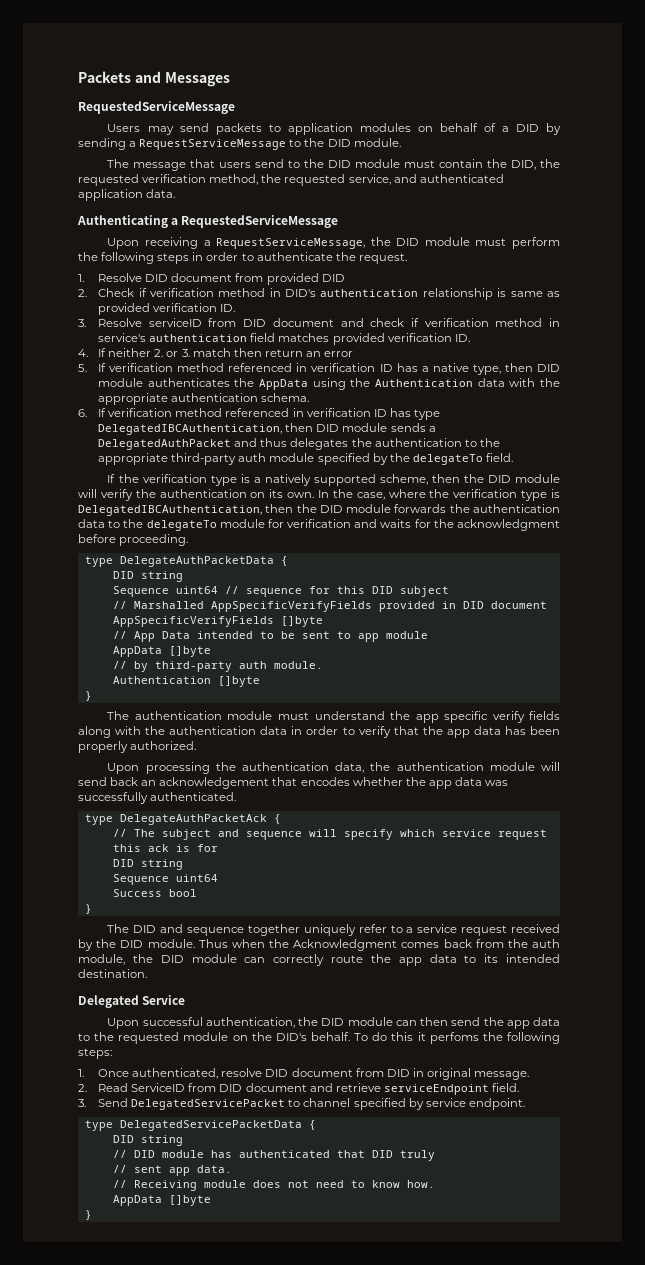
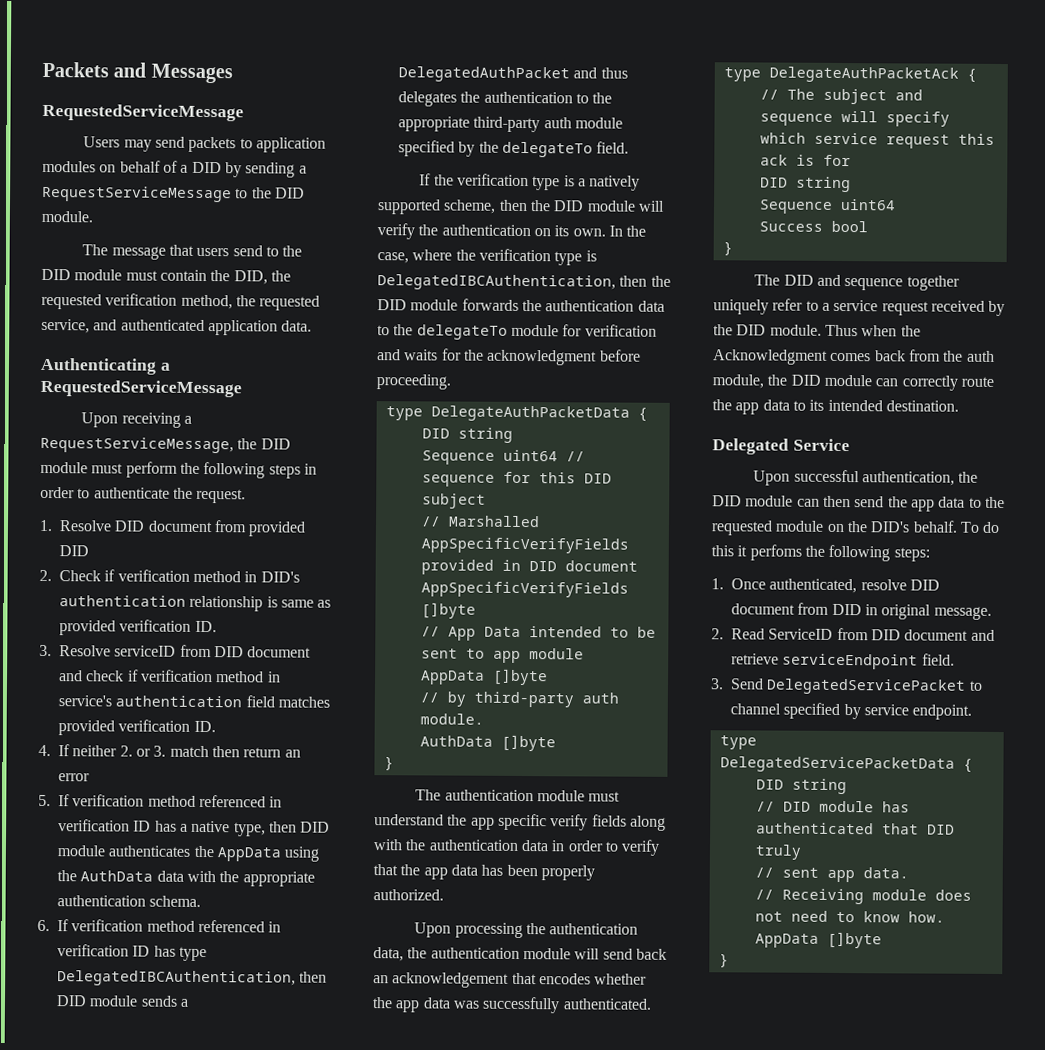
- 5. If verification method referenced in verification ID has a native type, then DID module authenticates the AppData using the Authentication data with the appropriate authentication schema.
+ 5. If verification method referenced in verification ID has a native type, then DID module authenticates the AppData using the AuthData data with the appropriate authentication schema.
- Authentication []byte
+ AuthData []byte

